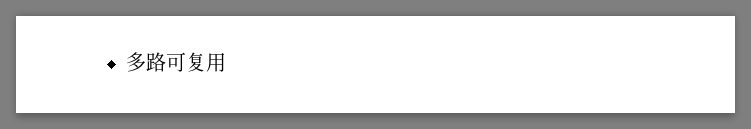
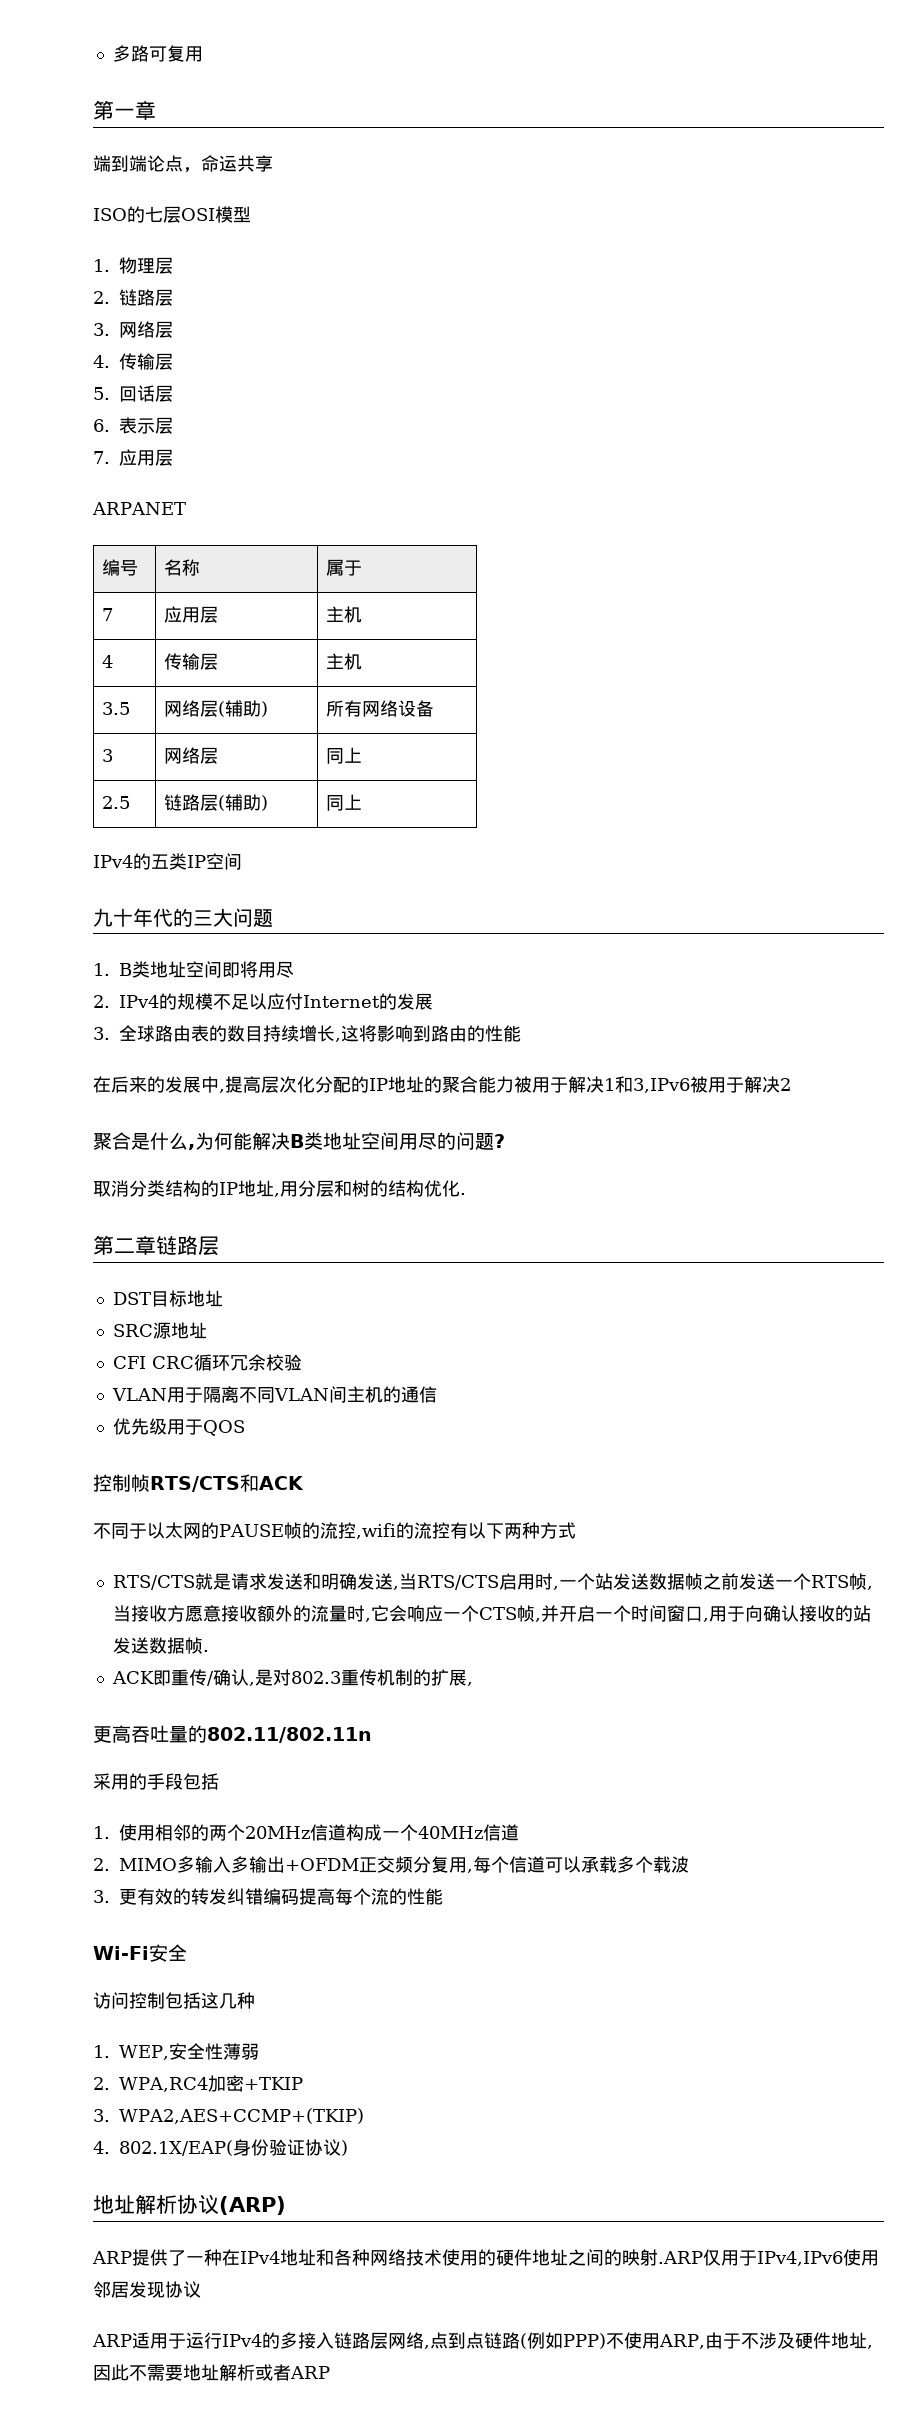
+ 第一章
+ 端到端论点，命运共享
+ ISO的七层OSI模型
+ 1.物理层
+ 2.链路层
+ 3.网络层
+ 4.传输层
+ 5.回话层
+ 6.表示层
+ 7.应用层
+ ARPANET
+ 编号 | 名称 | 属于
+ 7 | 应用层 | 主机
+ 4 | 传输层 | 主机
+ 3.5 | 网络层(辅助) | 所有网络设备
+ 3 | 网络层 | 同上
+ 2.5 | 链路层(辅助) | 同上
+ IPv4的五类IP空间
+ 九十年代的三大问题
+ 1. B类地址空间即将用尽
+ 2. IPv4的规模不足以应付Internet的发展
+ 3.全球路由表的数目持续增长,这将影响到路由的性能
+ 在后来的发展中,提高层次化分配的IP地址的聚合能力被用于解决1和3,IPv6被用于解决2
+ 聚合是什么,为何能解决B类地址空间用尽的问题?
+ 取消分类结构的IP地址,用分层和树的结构优化.
+ 第二章链路层
+ DST目标地址
+ SRC源地址
+ CFI CRC循环冗余校验
+ VLAN用于隔离不同VLAN间主机的通信
+ 优先级用于QOS
+ 控制帧RTS/CTS和ACK
+ 不同于以太网的PAUSE帧的流控,wifi的流控有以下两种方式
+ RTS/CTS就是请求发送和明确发送,当RTS/CTS启用时,一个站发送数据帧之前发送一个RTS帧,当接收方愿意接收额外的流量时,它会响应一个CTS帧,并开启一个时间窗口,用于向确认接收的站发送数据帧.
+ ACK即重传/确认,是对802.3重传机制的扩展,
+ 更高吞吐量的802.11/802.11n
+ 采用的手段包括
+ 1.使用相邻的两个20MHz信道构成一个40MHz信道
+ 2. MIMO多输入多输出+OFDM正交频分复用,每个信道可以承载多个载波
+ 3.更有效的转发纠错编码提高每个流的性能
+ Wi-Fi安全
+ 访问控制包括这几种
+ 1. WEP,安全性薄弱
+ 2. WPA,RC4加密+TKIP
+ 3. WPA2,AES+CCMP+(TKIP)
+ 4. 802.1X/EAP(身份验证协议)
+ 地址解析协议(ARP)
+ ARP提供了一种在IPv4地址和各种网络技术使用的硬件地址之间的映射.ARP仅用于IPv4,IPv6使用邻居发现协议
+ ARP适用于运行IPv4的多接入链路层网络,点到点链路(例如PPP)不使用ARP,由于不涉及硬件地址,因此不需要地址解析或者ARP

